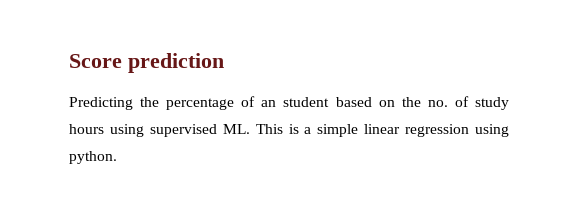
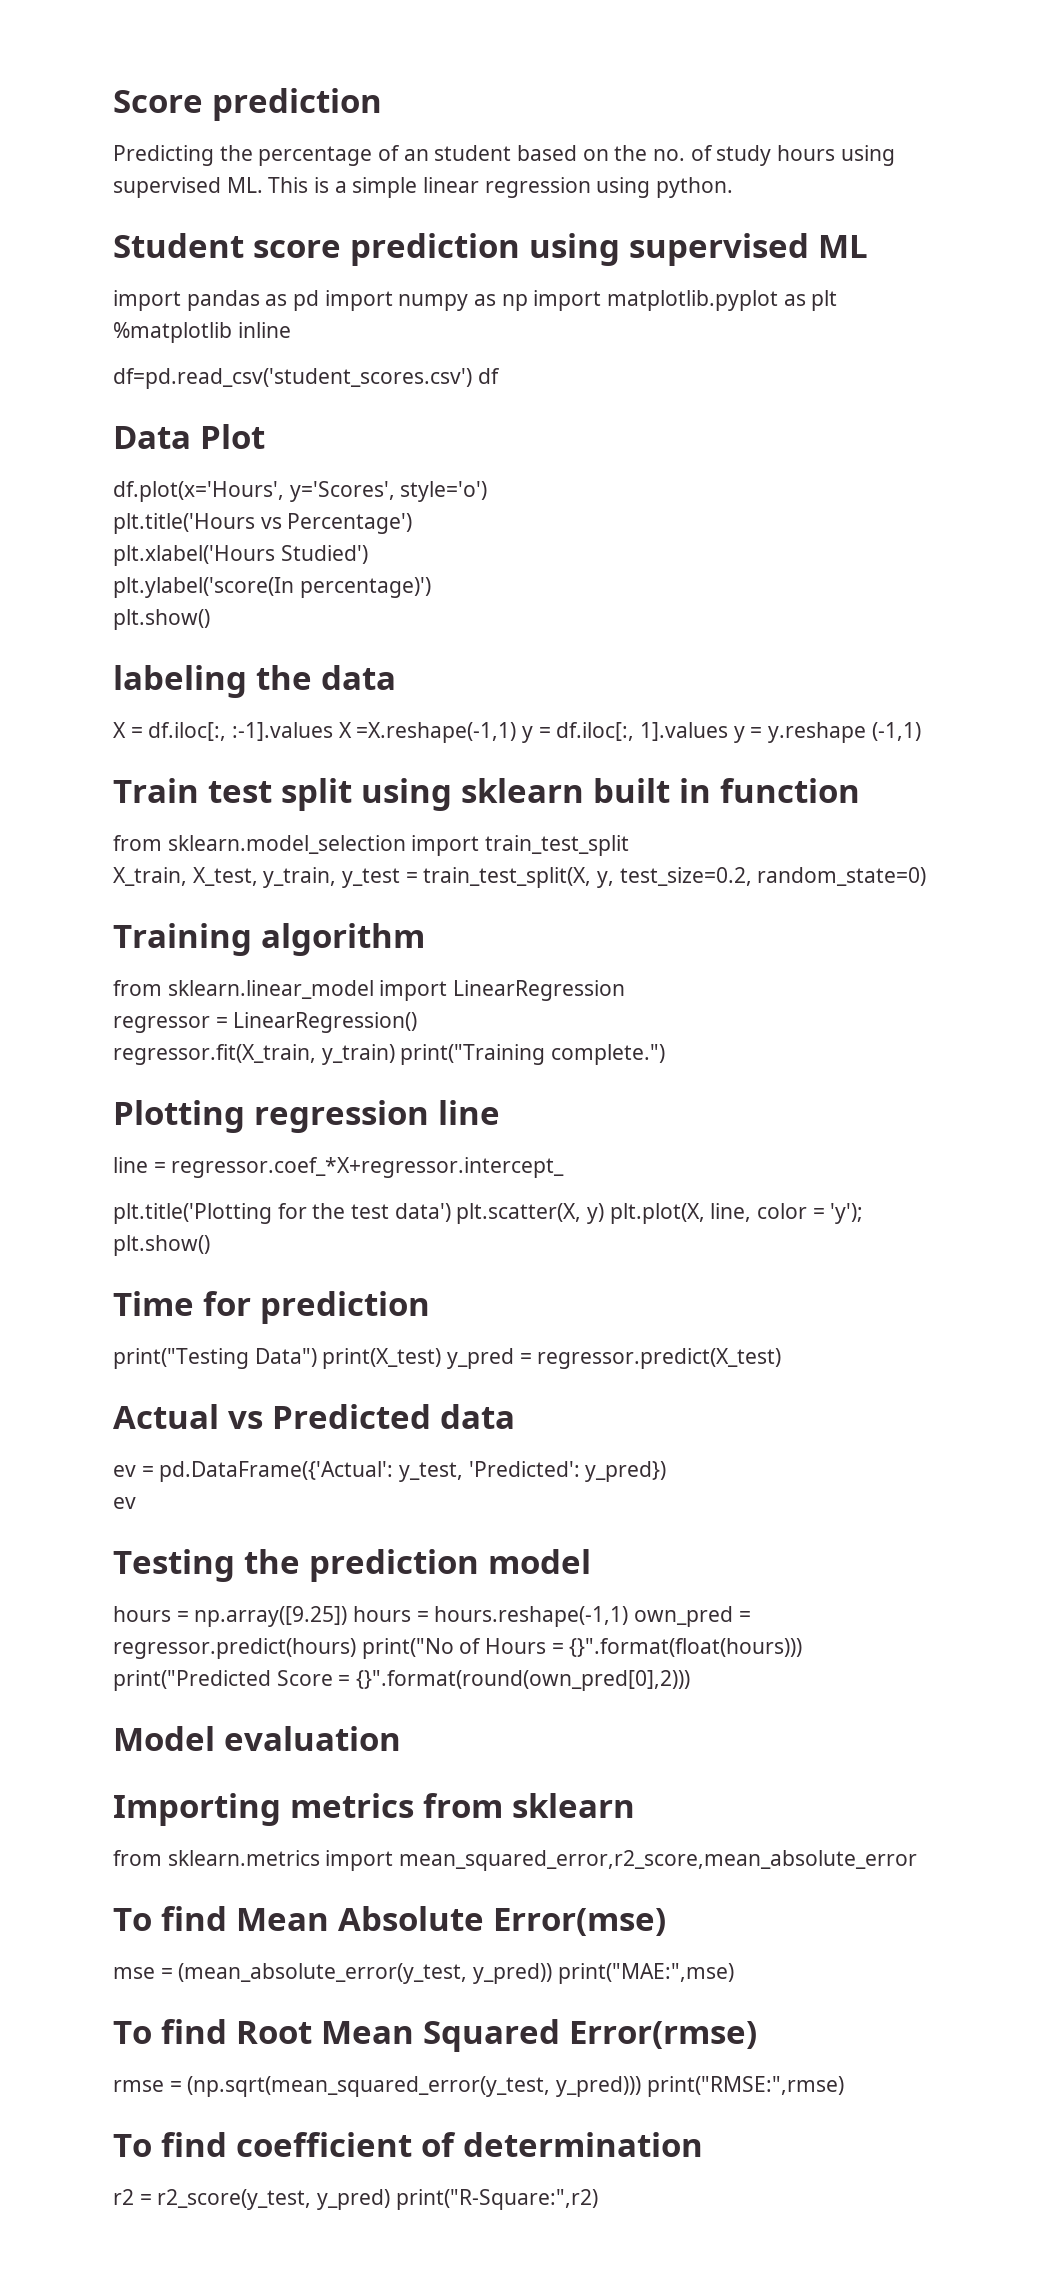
+ Student score prediction using supervised ML
+ import pandas as pd import numpy as np import matplotlib.pyplot as plt %matplotlib inline
+ df=pd.read_csv('student_scores.csv') df
+ Data Plot
+ df.plot(x='Hours', y='Scores', style='o')
+ plt.title('Hours vs Percentage')
+ plt.xlabel('Hours Studied')
+ plt.ylabel('score(In percentage)')
+ plt.show()
+ labeling the data
+ X = df.iloc[:, :-1].values X =X.reshape(-1,1) y = df.iloc[:, 1].values y = y.reshape (-1,1)
+ Train test split using sklearn built in function
+ from sklearn.model_selection import train_test_split
+ X_train, X_test, y_train, y_test = train_test_split(X, y, test_size=0.2, random_state=0)
+ Training algorithm
+ from sklearn.linear_model import LinearRegression
+ regressor = LinearRegression()
+ regressor.fit(X_train, y_train) print("Training complete.")
+ Plotting regression line
+ line = regressor.coef_*X+regressor.intercept_
+ plt.title('Plotting for the test data') plt.scatter(X, y) plt.plot(X, line, color = 'y'); plt.show()
+ Time for prediction
+ print("Testing Data") print(X_test) y_pred = regressor.predict(X_test)
+ Actual vs Predicted data
+ ev = pd.DataFrame({'Actual': y_test, 'Predicted': y_pred})
+ ev
+ Testing the prediction model
+ hours = np.array([9.25]) hours = hours.reshape(-1,1) own_pred = regressor.predict(hours) print("No of Hours = {}".format(float(hours))) print("Predicted Score = {}".format(round(own_pred[0],2)))
+ Model evaluation
+ Importing metrics from sklearn
+ from sklearn.metrics import mean_squared_error,r2_score,mean_absolute_error
+ To find Mean Absolute Error(mse)
+ mse = (mean_absolute_error(y_test, y_pred)) print("MAE:",mse)
+ To find Root Mean Squared Error(rmse)
+ rmse = (np.sqrt(mean_squared_error(y_test, y_pred))) print("RMSE:",rmse)
+ To find coefficient of determination
+ r2 = r2_score(y_test, y_pred) print("R-Square:",r2)

